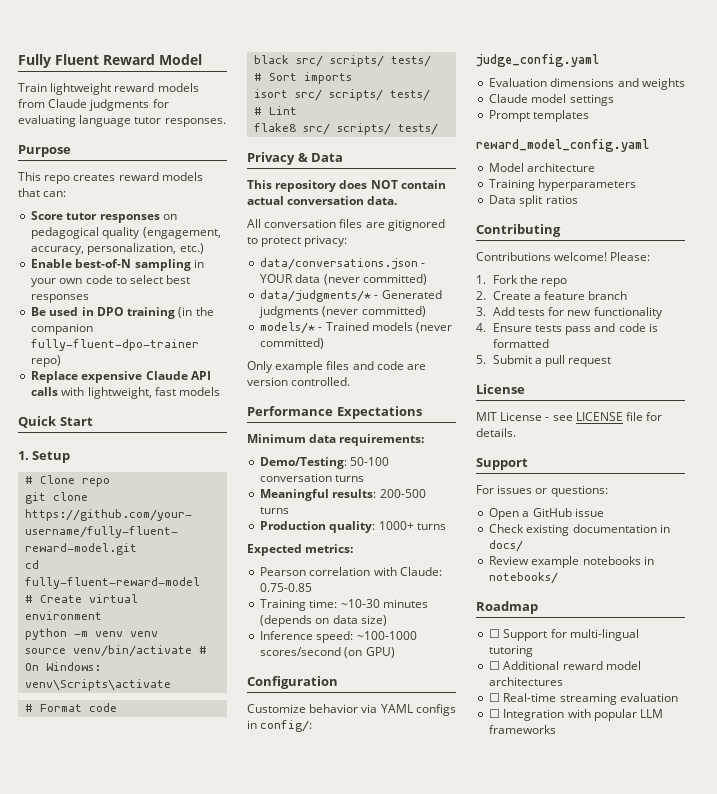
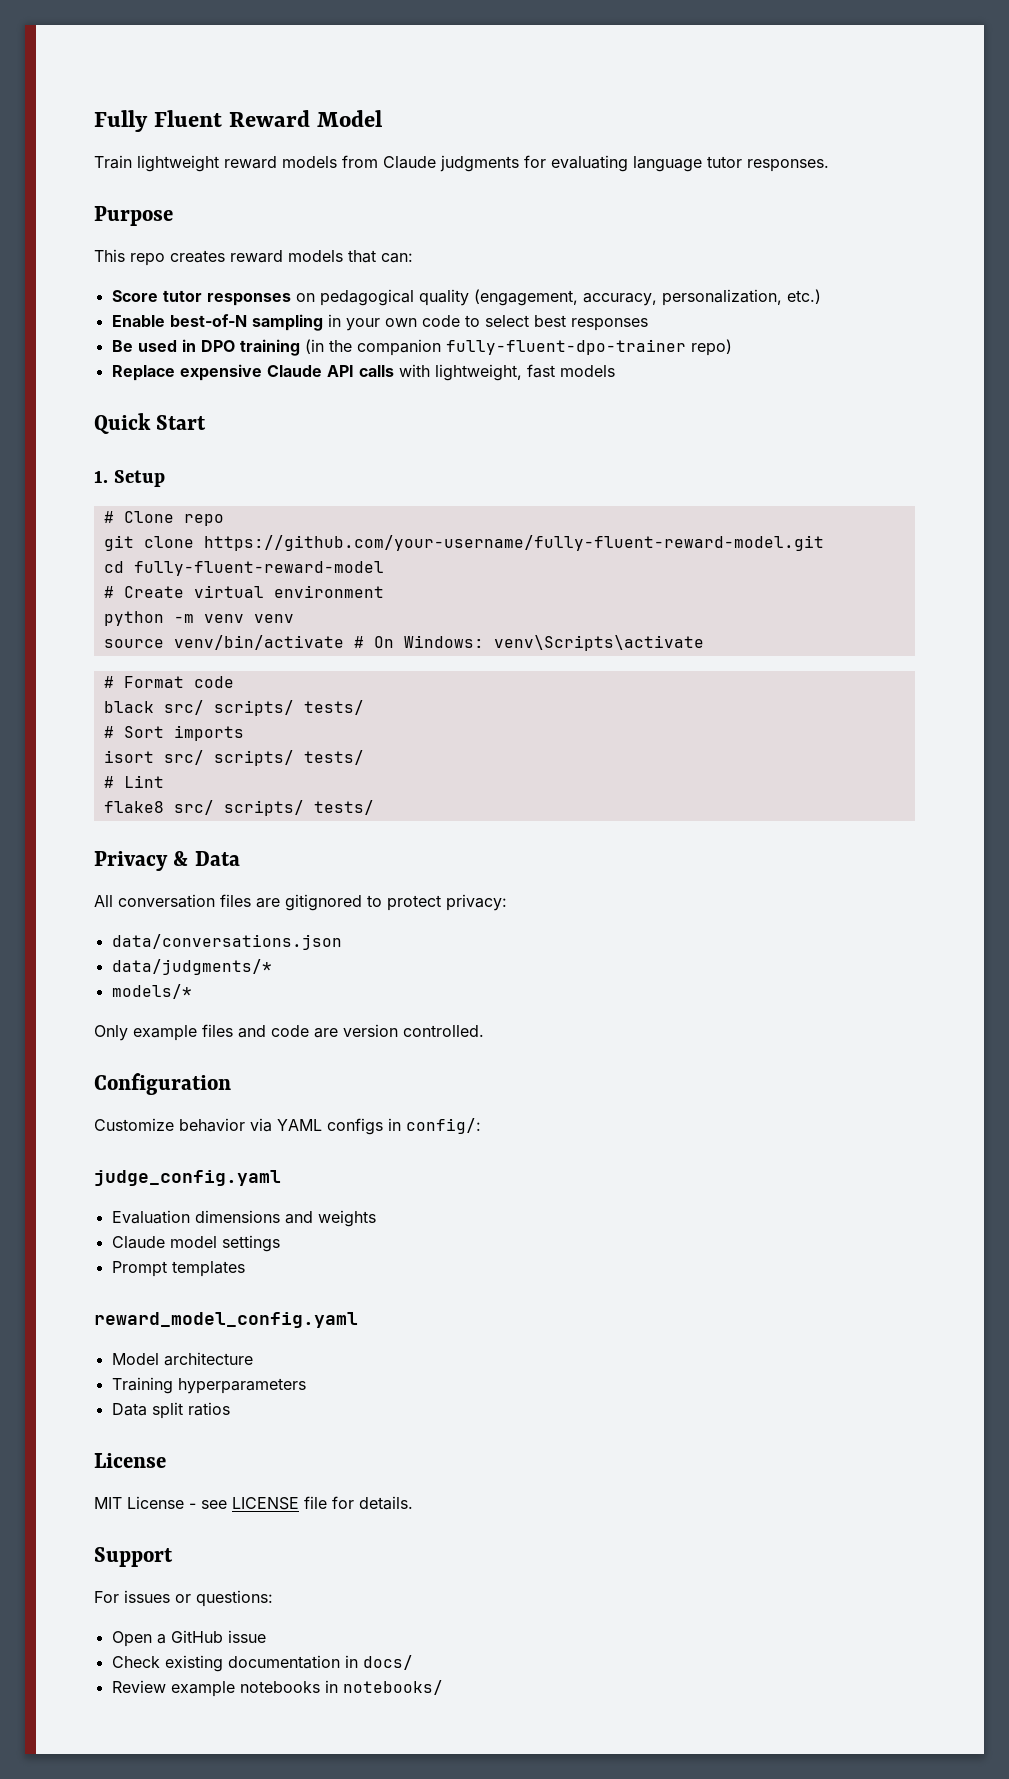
- This repository does NOT contain actual conversation data.
- data/conversations.json - YOUR data (never committed)
- data/judgments/* - Generated judgments (never committed)
- models/* - Trained models (never committed)
+ data/conversations.json
+ data/judgments/*
+ models/*
- Performance Expectations
- Minimum data requirements:
- Demo/Testing: 50-100 conversation turns
- Meaningful results: 200-500 turns
- Production quality: 1000+ turns
- Expected metrics:
- Pearson correlation with Claude: 0.75-0.85
- Training time: ~10-30 minutes (depends on data size)
- Inference speed: ~100-1000 scores/second (on GPU)
- Contributing
- Contributions welcome! Please:
- 1. Fork the repo
- 2. Create a feature branch
- 3. Add tests for new functionality
- 4. Ensure tests pass and code is formatted
- 5. Submit a pull request
- Roadmap
- ☐ Support for multi-lingual tutoring
- ☐ Additional reward model architectures
- ☐ Real-time streaming evaluation
- ☐ Integration with popular LLM frameworks

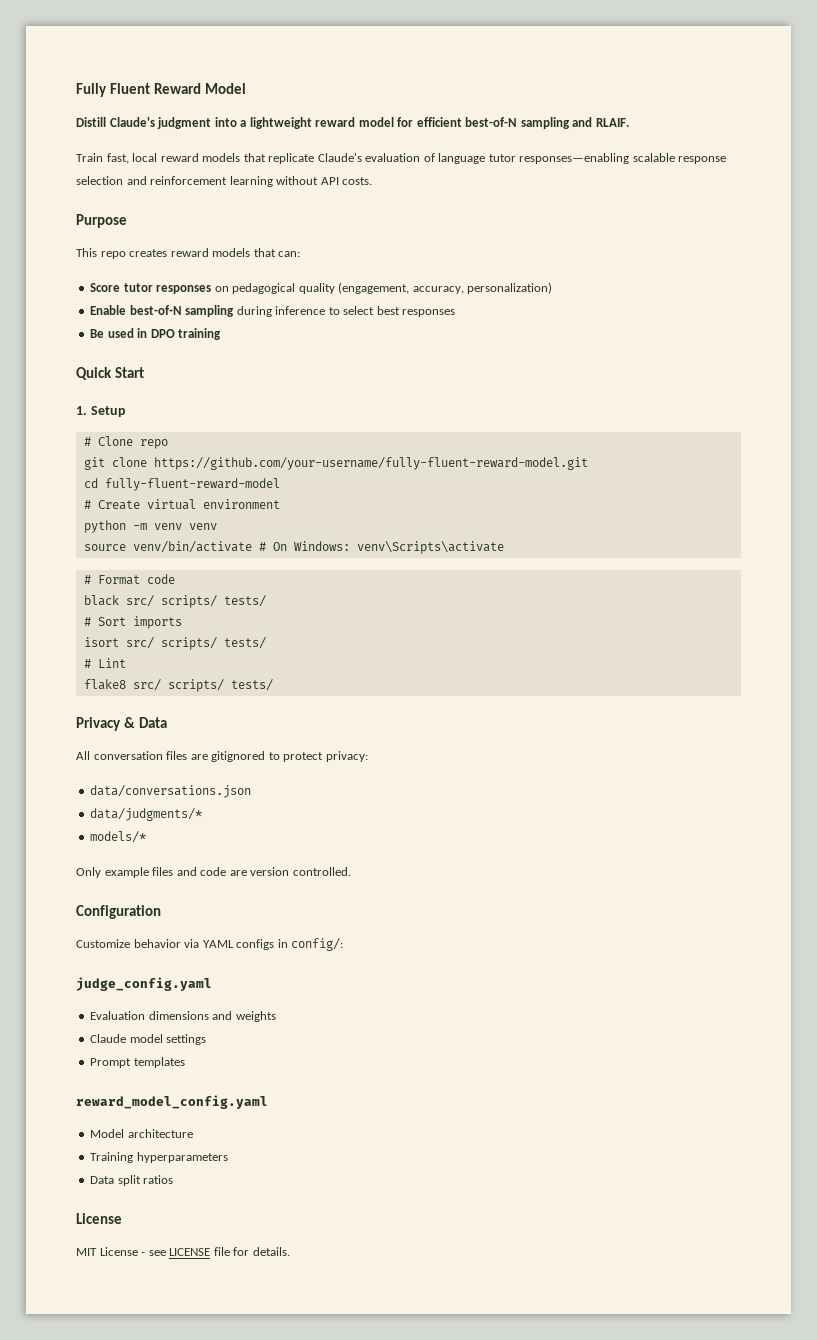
- Train lightweight reward models from Claude judgments for evaluating language tutor responses.
+ Distill Claude's judgment into a lightweight reward model for efficient best-of-N sampling and RLAIF.
+ Train fast, local reward models that replicate Claude's evaluation of language tutor responses—enabling scalable response selection and reinforcement learning without API costs.
- Score tutor responses on pedagogical quality (engagement, accuracy, personalization, etc.)
+ Score tutor responses on pedagogical quality (engagement, accuracy, personalization)
- Enable best-of-N sampling in your own code to select best responses
+ Enable best-of-N sampling during inference to select best responses
- Be used in DPO training (in the companion fully-fluent-dpo-trainer repo)
- Replace expensive Claude API calls with lightweight, fast models
+ Be used in DPO training
- Support
- For issues or questions:
- Open a GitHub issue
- Check existing documentation in docs/
- Review example notebooks in notebooks/

